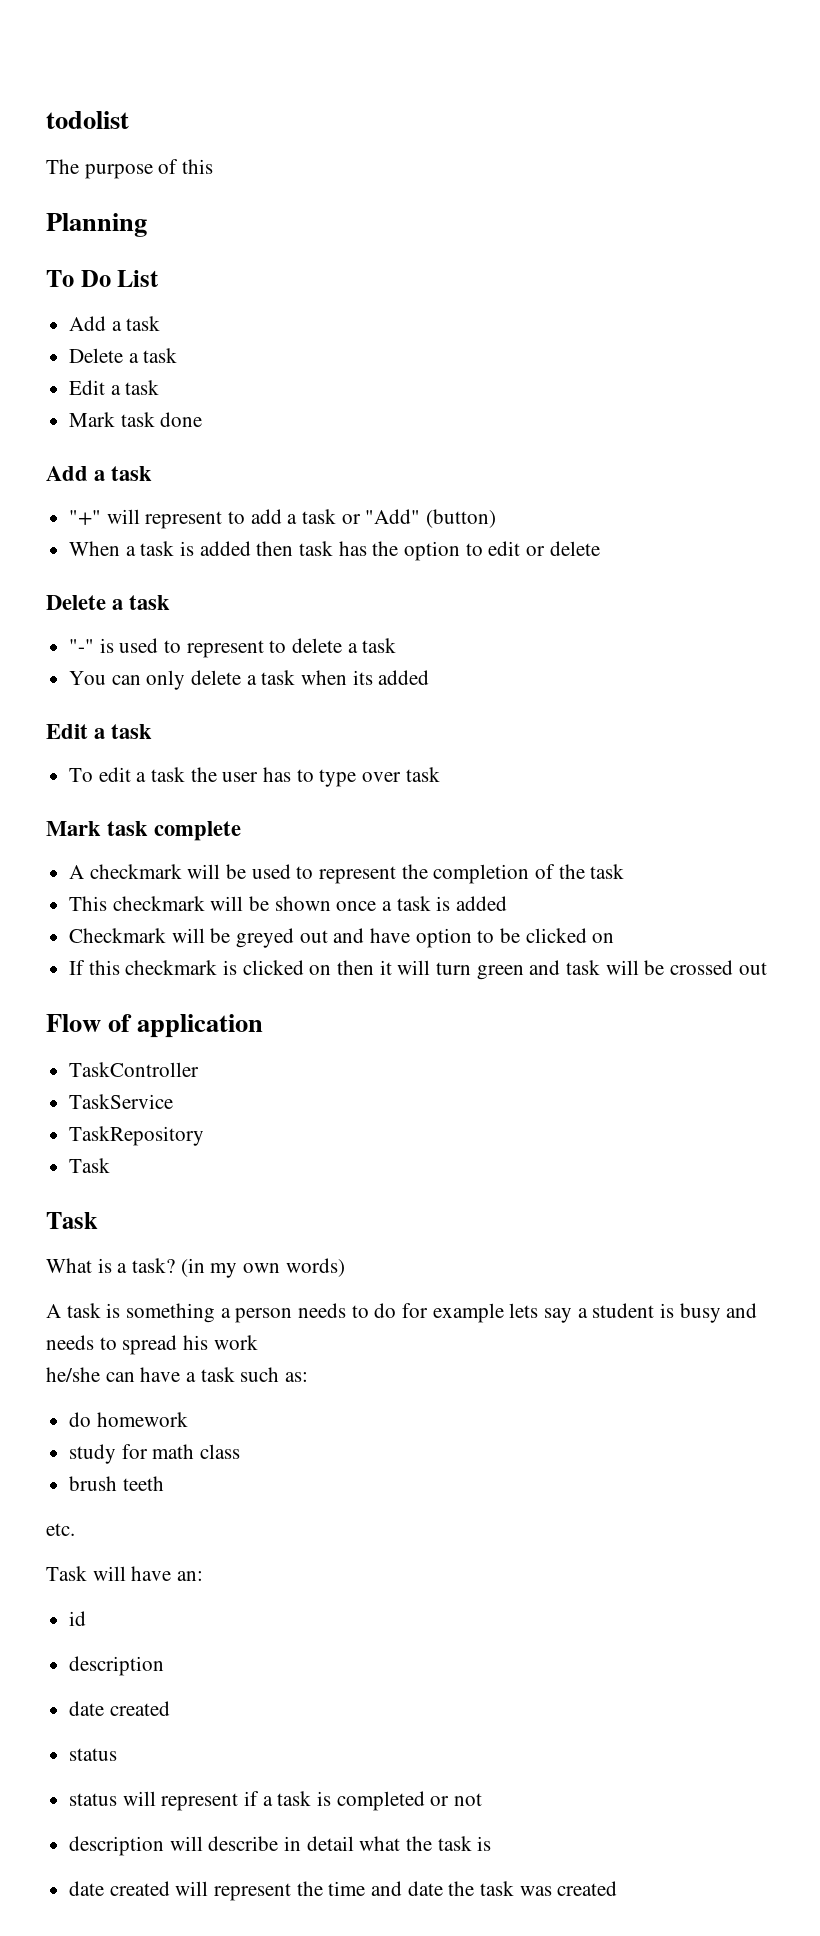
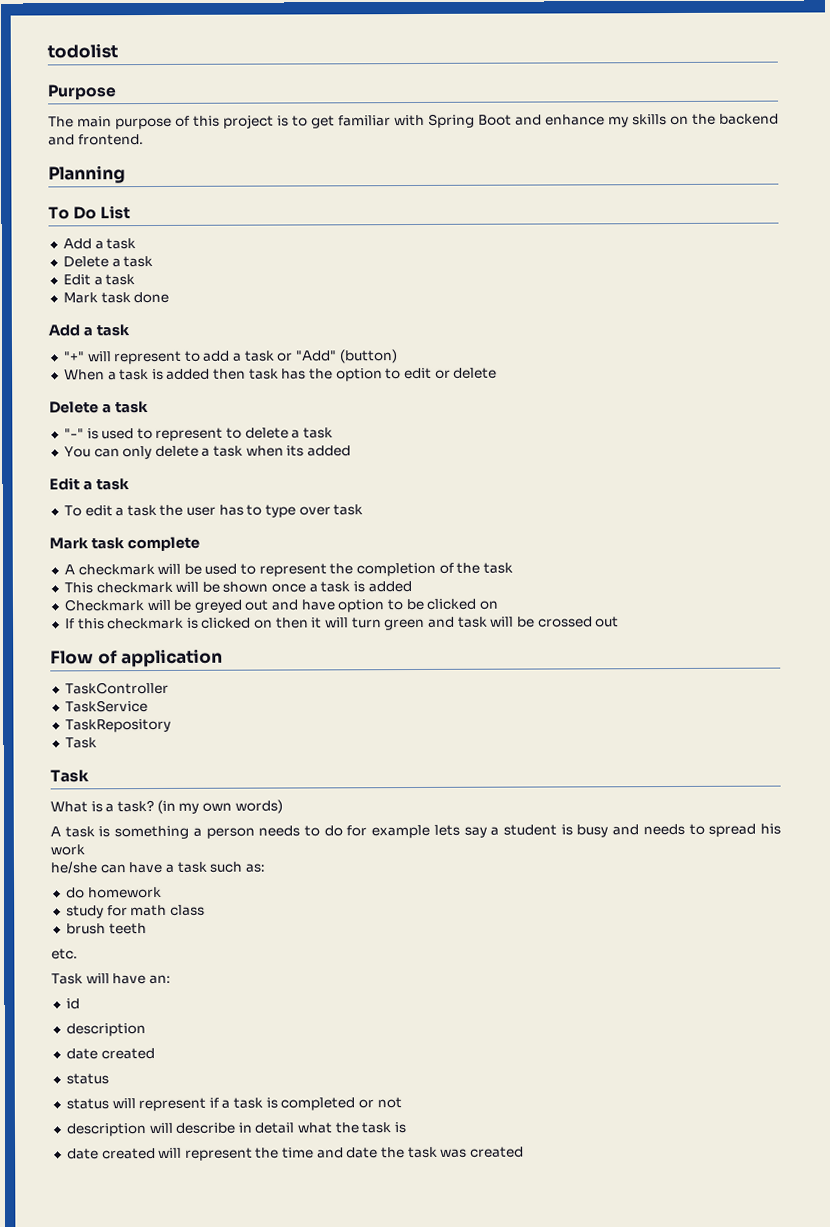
+ Purpose
- The purpose of this
+ The main purpose of this project is to get familiar with Spring Boot and enhance my skills on the backend and frontend.

